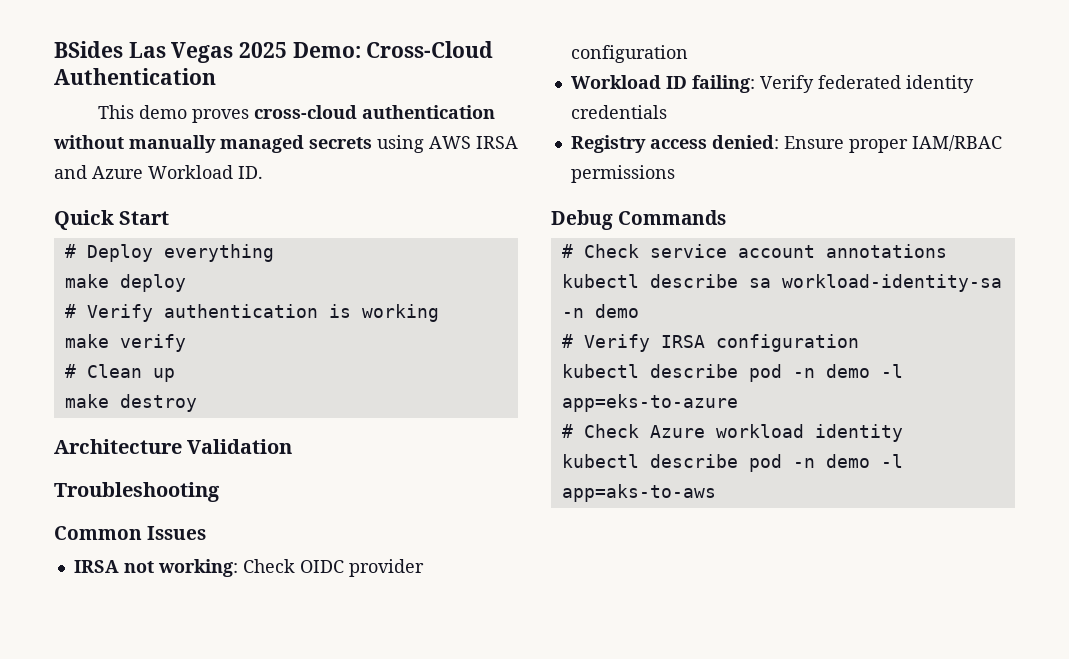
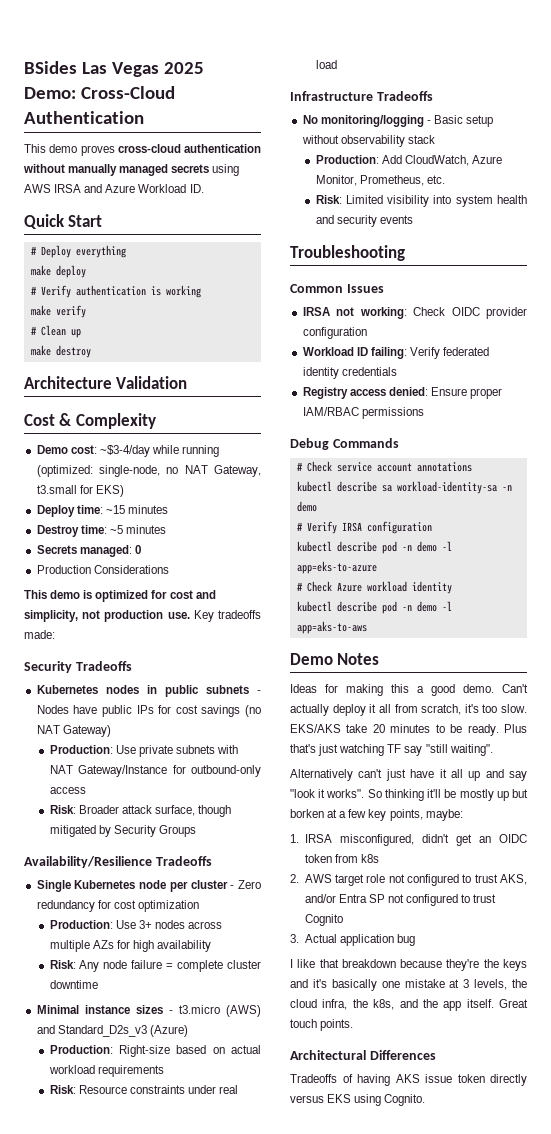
+ Cost & Complexity
+ Demo cost: ~$3-4/day while running (optimized: single-node, no NAT Gateway, t3.small for EKS)
+ Deploy time: ~15 minutes
+ Destroy time: ~5 minutes
+ Secrets managed: 0
+ Production Considerations
+ This demo is optimized for cost and simplicity, not production use. Key tradeoffs made:
+ Security Tradeoffs
+ Kubernetes nodes in public subnets - Nodes have public IPs for cost savings (no NAT Gateway)
+ Production: Use private subnets with NAT Gateway/Instance for outbound-only access
+ Risk: Broader attack surface, though mitigated by Security Groups
+ Availability/Resilience Tradeoffs
+ Single Kubernetes node per cluster - Zero redundancy for cost optimization
+ Production: Use 3+ nodes across multiple AZs for high availability
+ Risk: Any node failure = complete cluster downtime
+ Minimal instance sizes - t3.micro (AWS) and Standard_D2s_v3 (Azure)
+ Production: Right-size based on actual workload requirements
+ Risk: Resource constraints under real load
+ Infrastructure Tradeoffs
+ No monitoring/logging - Basic setup without observability stack
+ Production: Add CloudWatch, Azure Monitor, Prometheus, etc.
+ Risk: Limited visibility into system health and security events
+ Demo Notes
+ Ideas for making this a good demo. Can't actually deploy it all from scratch, it's too slow. EKS/AKS take 20 minutes to be ready. Plus that's just watching TF say "still waiting".
+ Alternatively can't just have it all up and say "look it works". So thinking it'll be mostly up but borken at a few key points, maybe:
+ 1. IRSA misconfigured, didn't get an OIDC token from k8s
+ 2. AWS target role not configured to trust AKS, and/or Entra SP not configured to trust Cognito
+ 3. Actual application bug
+ I like that breakdown because they're the keys and it's basically one mistake at 3 levels, the cloud infra, the k8s, and the app itself. Great touch points.
+ Architectural Differences
+ Tradeoffs of having AKS issue token directly versus EKS using Cognito.

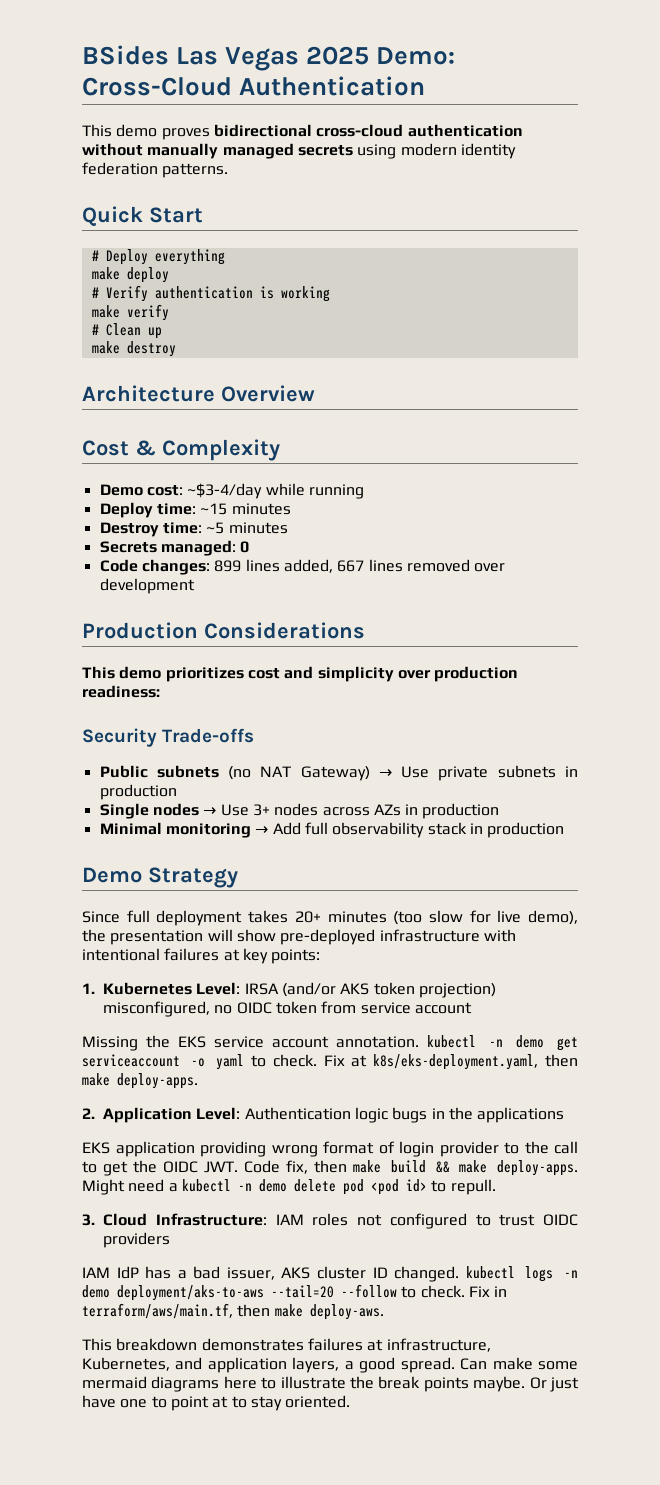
- This demo proves cross-cloud authentication without manually managed secrets using AWS IRSA and Azure Workload ID.
+ This demo proves bidirectional cross-cloud authentication without manually managed secrets using modern identity federation patterns.
- Architecture Validation
+ Architecture Overview
- Demo cost: ~$3-4/day while running (optimized: single-node, no NAT Gateway, t3.small for EKS)
+ Demo cost: ~$3-4/day while running
+ Code changes: 899 lines added, 667 lines removed over development
  Production Considerations
- This demo is optimized for cost and simplicity, not production use. Key tradeoffs made:
- Security Tradeoffs
- Kubernetes nodes in public subnets - Nodes have public IPs for cost savings (no NAT Gateway)
- Production: Use private subnets with NAT Gateway/Instance for outbound-only access
- Risk: Broader attack surface, though mitigated by Security Groups
- Availability/Resilience Tradeoffs
- Single Kubernetes node per cluster - Zero redundancy for cost optimization
- Production: Use 3+ nodes across multiple AZs for high availability
- Risk: Any node failure = complete cluster downtime
- Minimal instance sizes - t3.micro (AWS) and Standard_D2s_v3 (Azure)
- Production: Right-size based on actual workload requirements
- Risk: Resource constraints under real load
- Infrastructure Tradeoffs
- No monitoring/logging - Basic setup without observability stack
- Production: Add CloudWatch, Azure Monitor, Prometheus, etc.
- Risk: Limited visibility into system health and security events
- Troubleshooting
- Common Issues
- IRSA not working: Check OIDC provider configuration
- Workload ID failing: Verify federated identity credentials
- Registry access denied: Ensure proper IAM/RBAC permissions
- Debug Commands
- # Check service account annotations
- kubectl describe sa workload-identity-sa -n demo
- # Verify IRSA configuration
- kubectl describe pod -n demo -l app=eks-to-azure
- # Check Azure workload identity
- kubectl describe pod -n demo -l app=aks-to-aws
- Demo Notes
- Ideas for making this a good demo. Can't actually deploy it all from scratch, it's too slow. EKS/AKS take 20 minutes to be ready. Plus that's just watching TF say "still waiting".
- Alternatively can't just have it all up and say "look it works". So thinking it'll be mostly up but borken at a few key points, maybe:
- 1. IRSA misconfigured, didn't get an OIDC token from k8s
- 2. AWS target role not configured to trust AKS, and/or Entra SP not configured to trust Cognito
- 3. Actual application bug
- I like that breakdown because they're the keys and it's basically one mistake at 3 levels, the cloud infra, the k8s, and the app itself. Great touch points.
- Architectural Differences
- Tradeoffs of having AKS issue token directly versus EKS using Cognito.
+ This demo prioritizes cost and simplicity over production readiness:
+ Security Trade-offs
+ Public subnets (no NAT Gateway) → Use private subnets in production
+ Single nodes → Use 3+ nodes across AZs in production
+ Minimal monitoring → Add full observability stack in production
+ Demo Strategy
+ Since full deployment takes 20+ minutes (too slow for live demo), the presentation will show pre-deployed infrastructure with intentional failures at key points:
+ 1. Kubernetes Level: IRSA (and/or AKS token projection) misconfigured, no OIDC token from service account
+ Missing the EKS service account annotation. kubectl -n demo get serviceaccount -o yaml to check. Fix at k8s/eks-deployment.yaml, then make deploy-apps.
+ 2. Application Level: Authentication logic bugs in the applications
+ EKS application providing wrong format of login provider to the call to get the OIDC JWT. Code fix, then make build && make deploy-apps. Might need a kubectl -n demo delete pod <pod id> to repull.
+ 3. Cloud Infrastructure: IAM roles not configured to trust OIDC providers
+ IAM IdP has a bad issuer, AKS cluster ID changed. kubectl logs -n demo deployment/aks-to-aws --tail=20 --follow to check. Fix in terraform/aws/main.tf, then make deploy-aws.
+ This breakdown demonstrates failures at infrastructure, Kubernetes, and application layers, a good spread. Can make some mermaid diagrams here to illustrate the break points maybe. Or just have one to point at to stay oriented.

